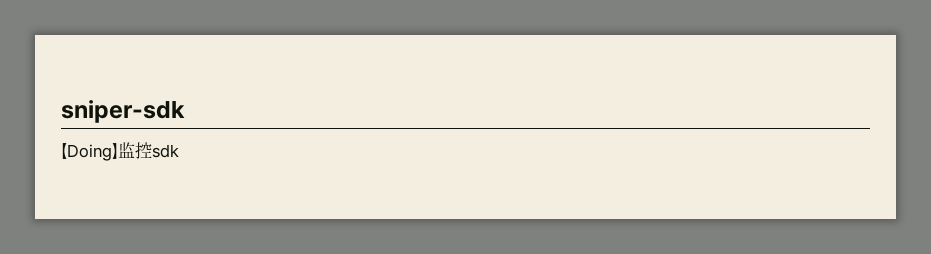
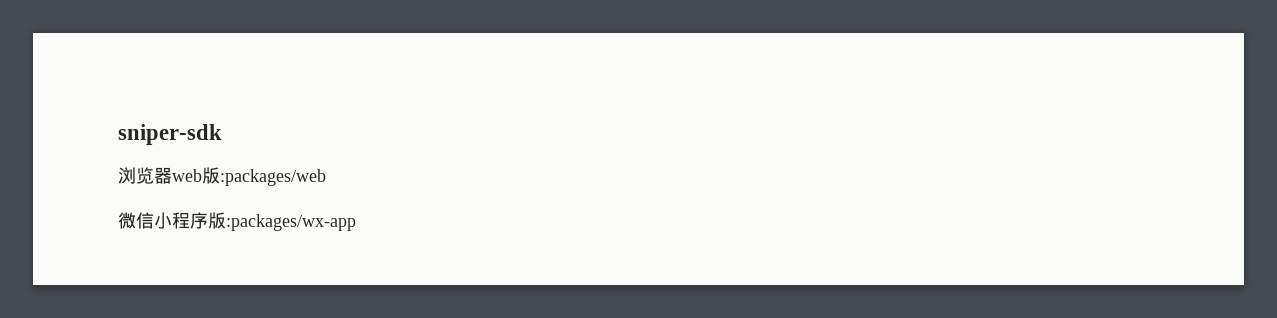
- 【Doing】监控sdk
+ 浏览器web版:packages/web
+ 微信小程序版:packages/wx-app

